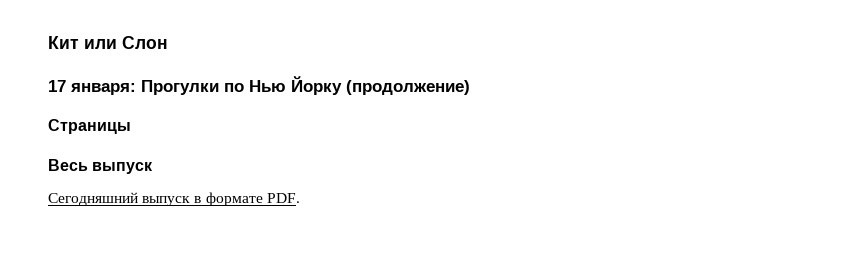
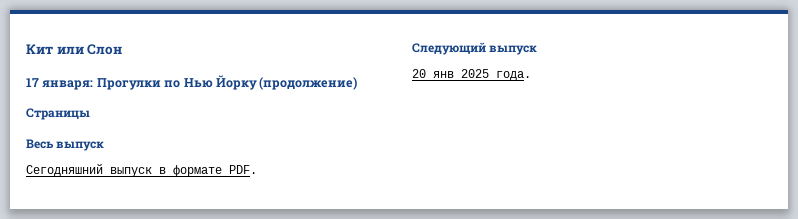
+ Следующий выпуск
+ 20 янв 2025 года.

